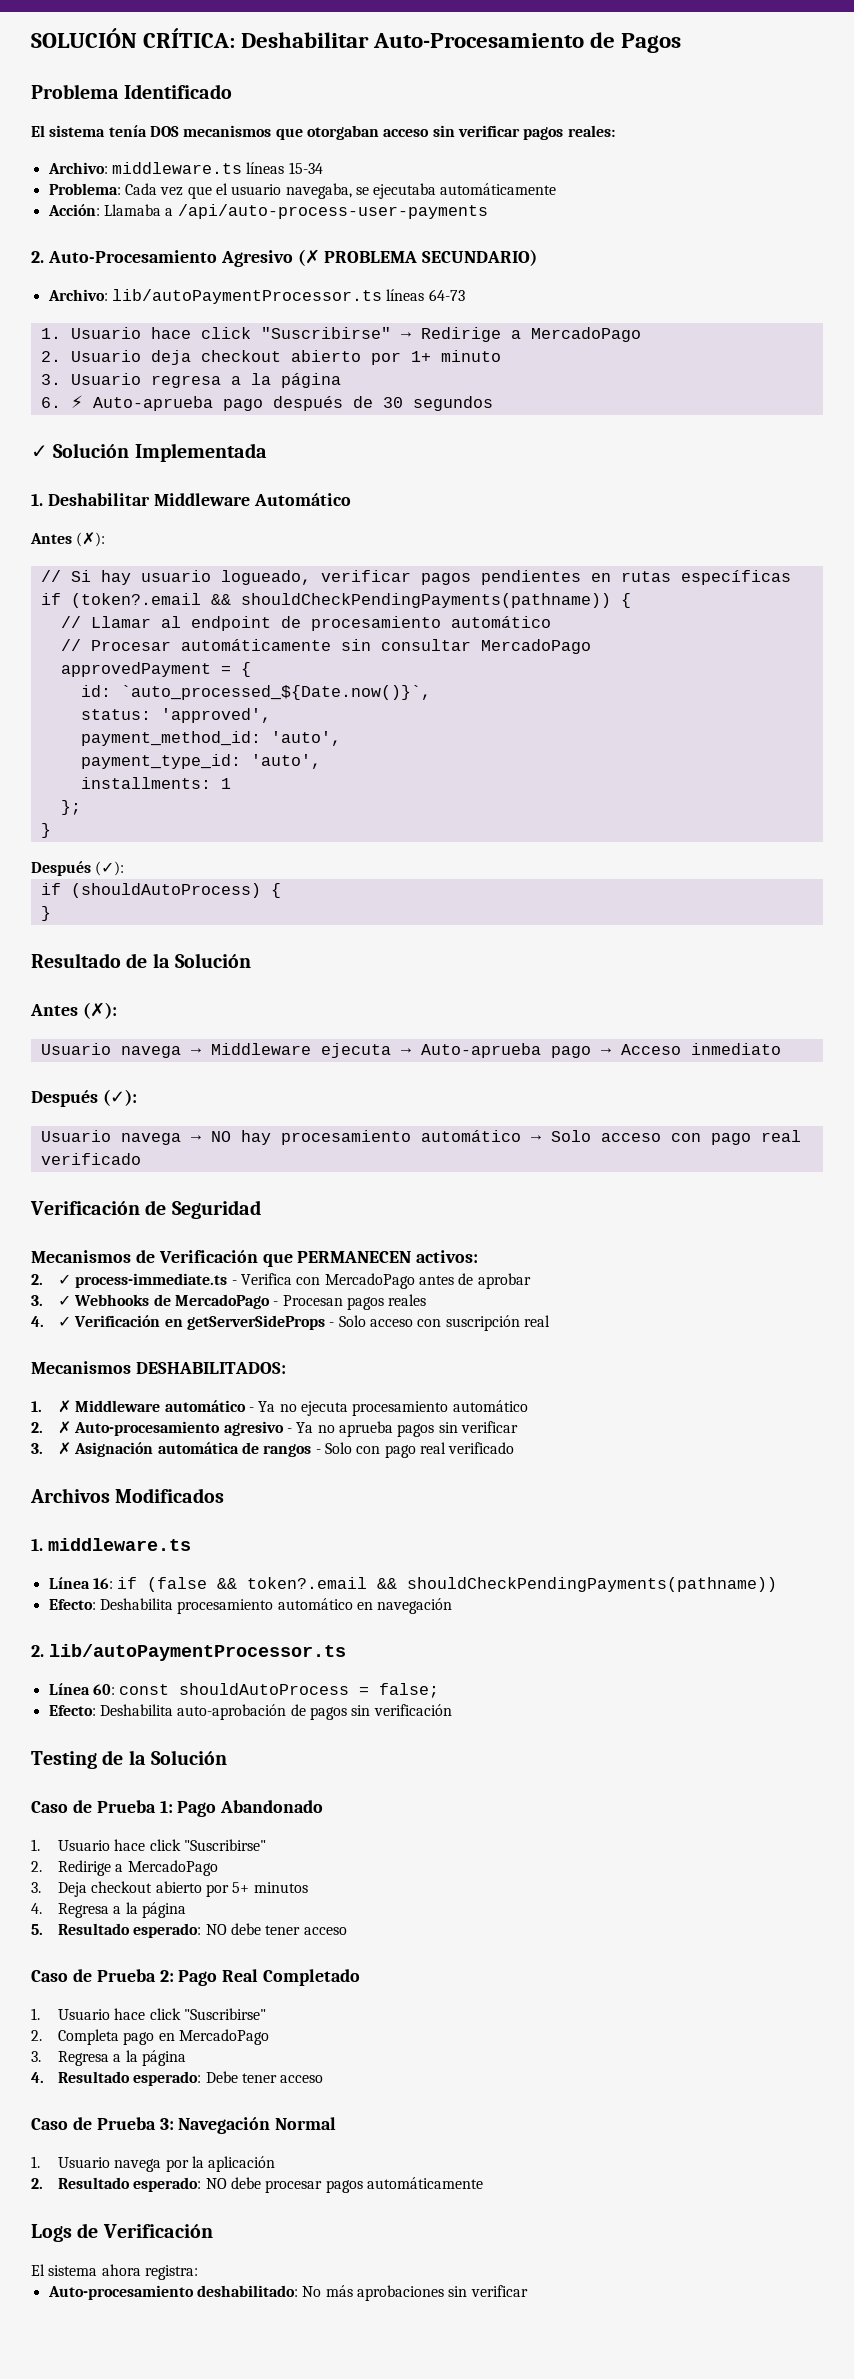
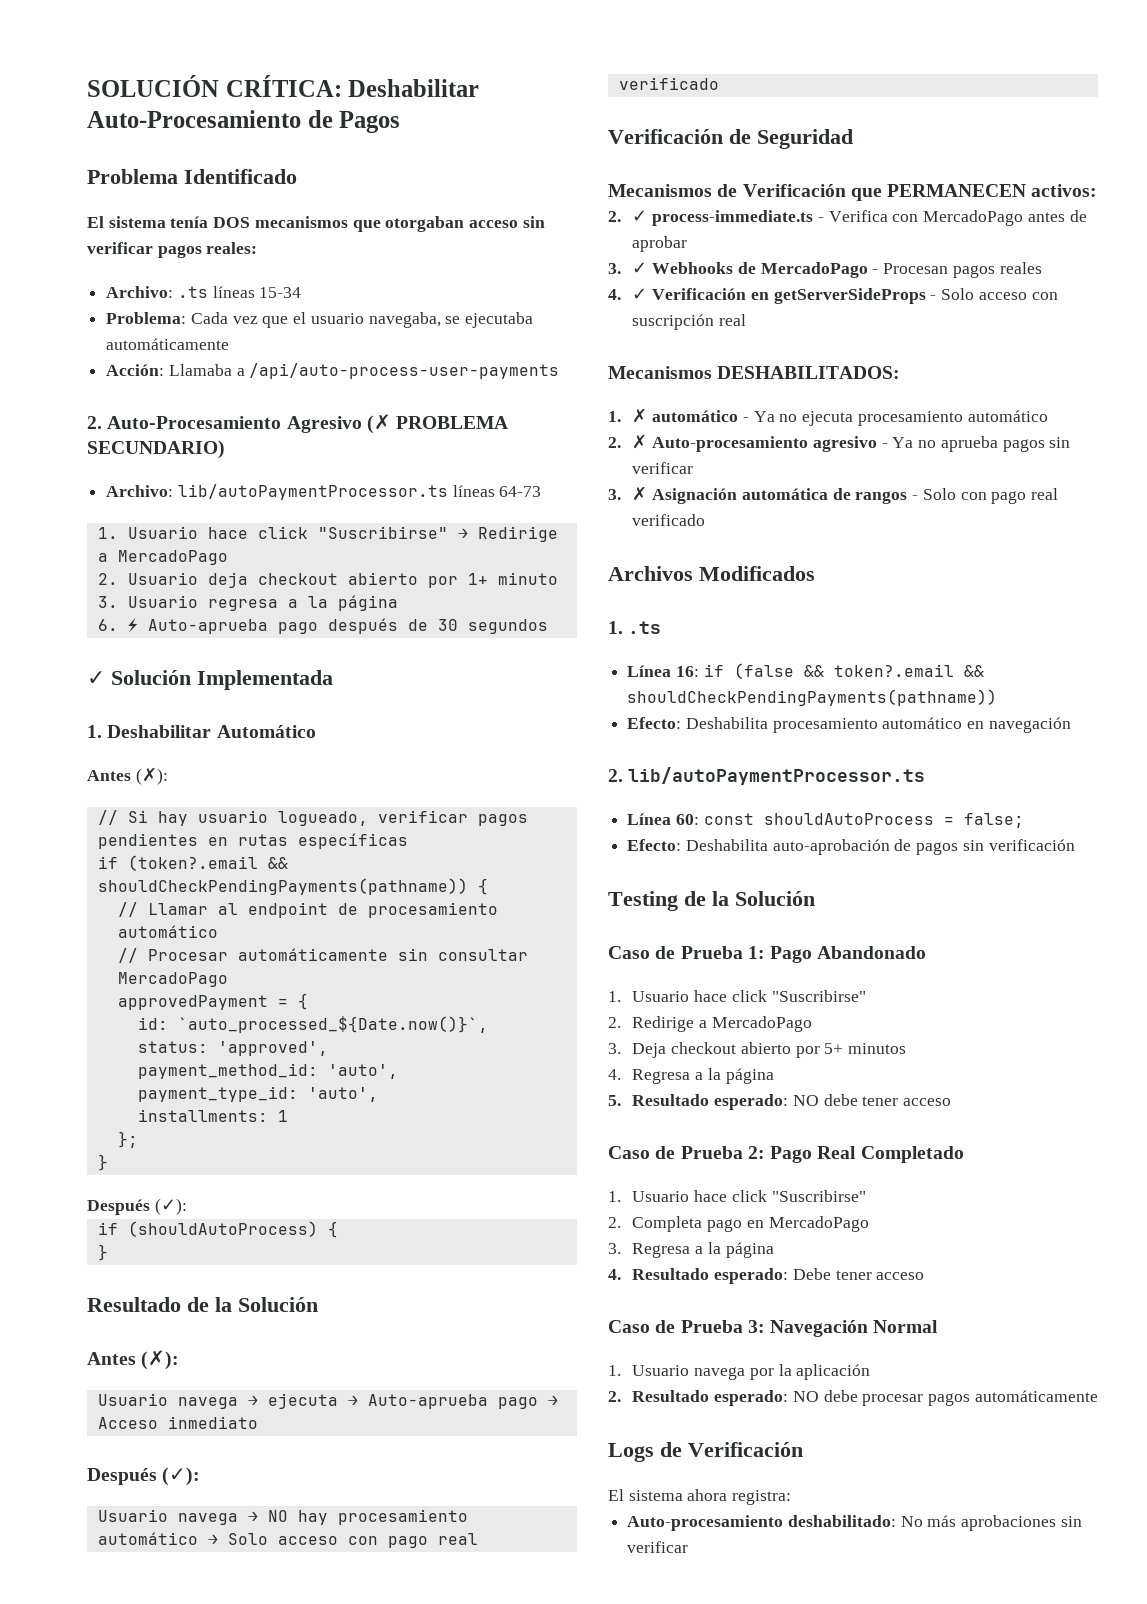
- Archivo: middleware.ts líneas 15-34
+ Archivo: .ts líneas 15-34
- 1. Deshabilitar Middleware Automático
+ 1. Deshabilitar Automático
- Usuario navega → Middleware ejecuta → Auto-aprueba pago → Acceso inmediato
+ Usuario navega → ejecuta → Auto-aprueba pago → Acceso inmediato
- 1. ✗ Middleware automático - Ya no ejecuta procesamiento automático
+ 1. ✗ automático - Ya no ejecuta procesamiento automático
- 1. middleware.ts
+ 1. .ts

